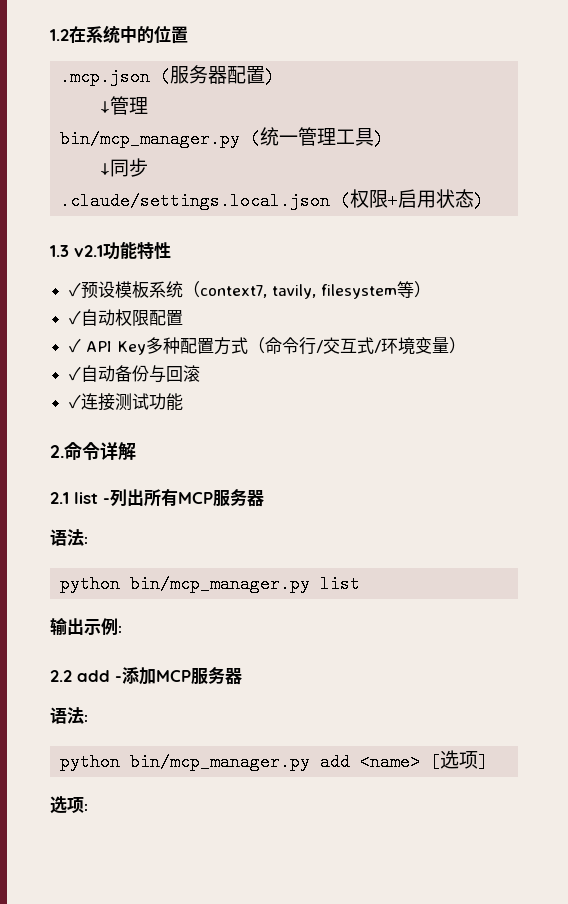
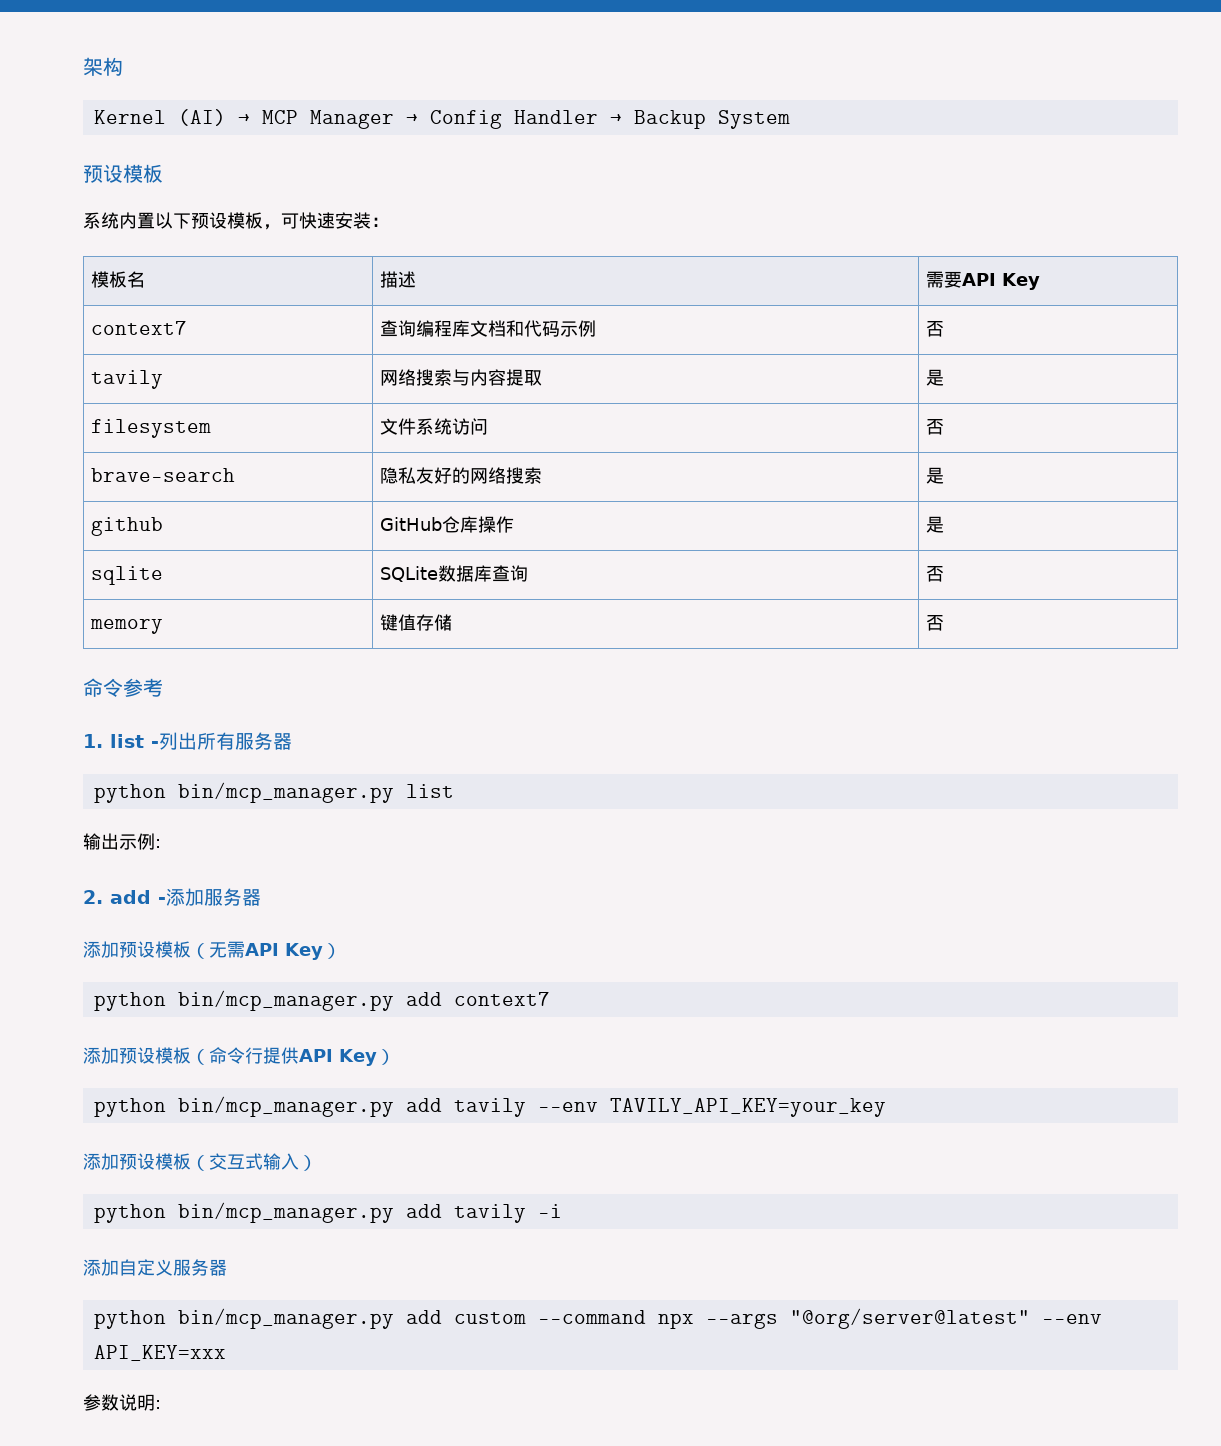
- 1.2在系统中的位置
- .mcp.json (服务器配置)
- ↓管理
- bin/mcp_manager.py (统一管理工具)
- ↓同步
- .claude/settings.local.json (权限+启用状态)
- 1.3 v2.1功能特性
- ✓预设模板系统（context7, tavily, filesystem等）
- ✓自动权限配置
- ✓ API Key多种配置方式（命令行/交互式/环境变量）
- ✓自动备份与回滚
- ✓连接测试功能
- 2.命令详解
- 2.1 list -列出所有MCP服务器
- 语法:
+ 架构
+ Kernel (AI) → MCP Manager → Config Handler → Backup System
+ 预设模板
+ 系统内置以下预设模板，可快速安装：
+ 模板名 | 描述 | 需要API Key
+ context7 | 查询编程库文档和代码示例 | 否
+ tavily | 网络搜索与内容提取 | 是
+ filesystem | 文件系统访问 | 否
+ brave-search | 隐私友好的网络搜索 | 是
+ github | GitHub仓库操作 | 是
+ sqlite | SQLite数据库查询 | 否
+ memory | 键值存储 | 否
+ 命令参考
+ 1. list -列出所有服务器
- 2.2 add -添加MCP服务器
- 语法:
- python bin/mcp_manager.py add <name> [选项]
- 选项:
+ 2. add -添加服务器
+ 添加预设模板（无需API Key）
+ python bin/mcp_manager.py add context7
+ 添加预设模板（命令行提供API Key）
+ python bin/mcp_manager.py add tavily --env TAVILY_API_KEY=your_key
+ 添加预设模板（交互式输入）
+ python bin/mcp_manager.py add tavily -i
+ 添加自定义服务器
+ python bin/mcp_manager.py add custom --command npx --args "@org/server@latest" --env API_KEY=xxx
+ 参数说明:

